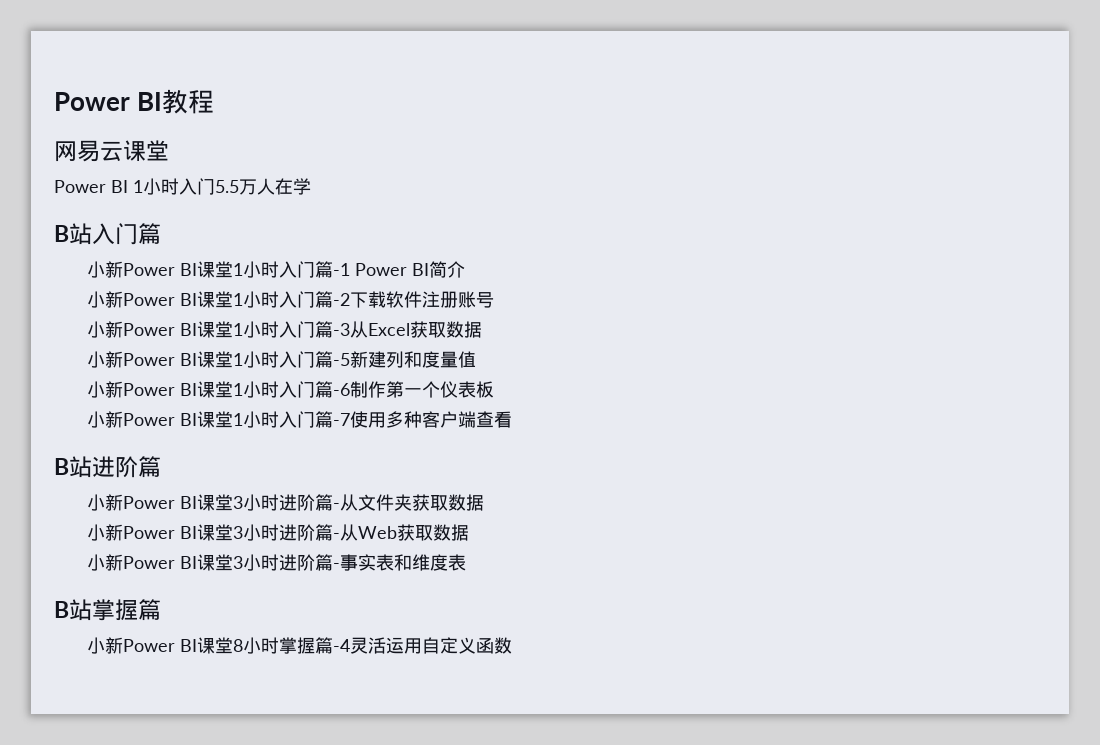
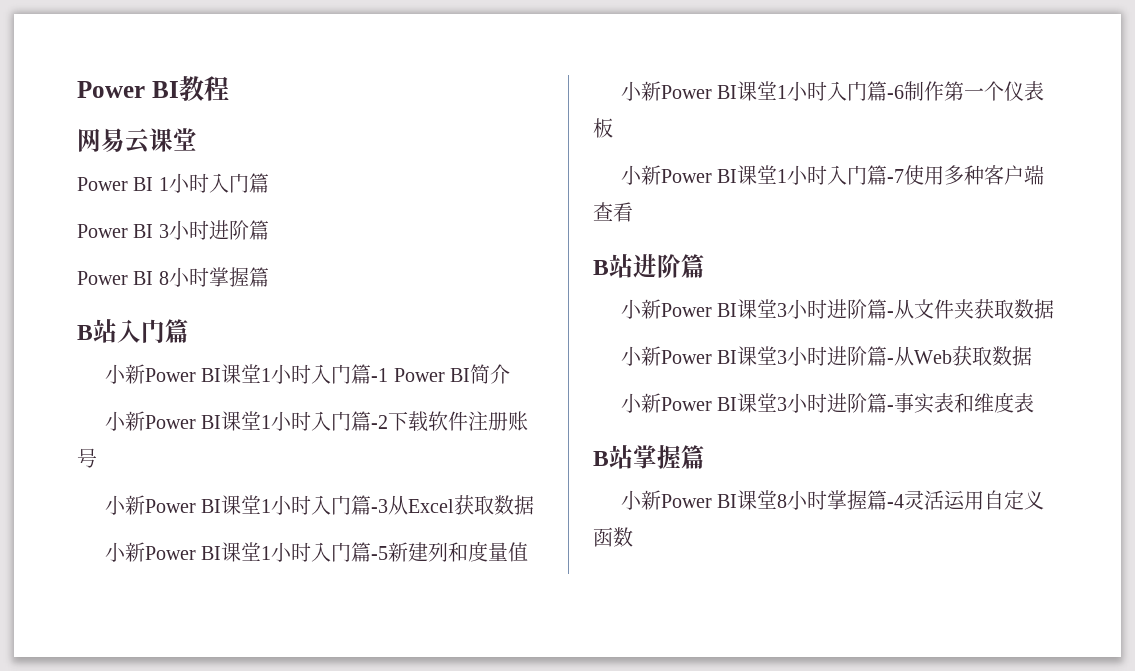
- Power BI 1小时入门5.5万人在学
+ Power BI 1小时入门篇
+ Power BI 3小时进阶篇
+ Power BI 8小时掌握篇

